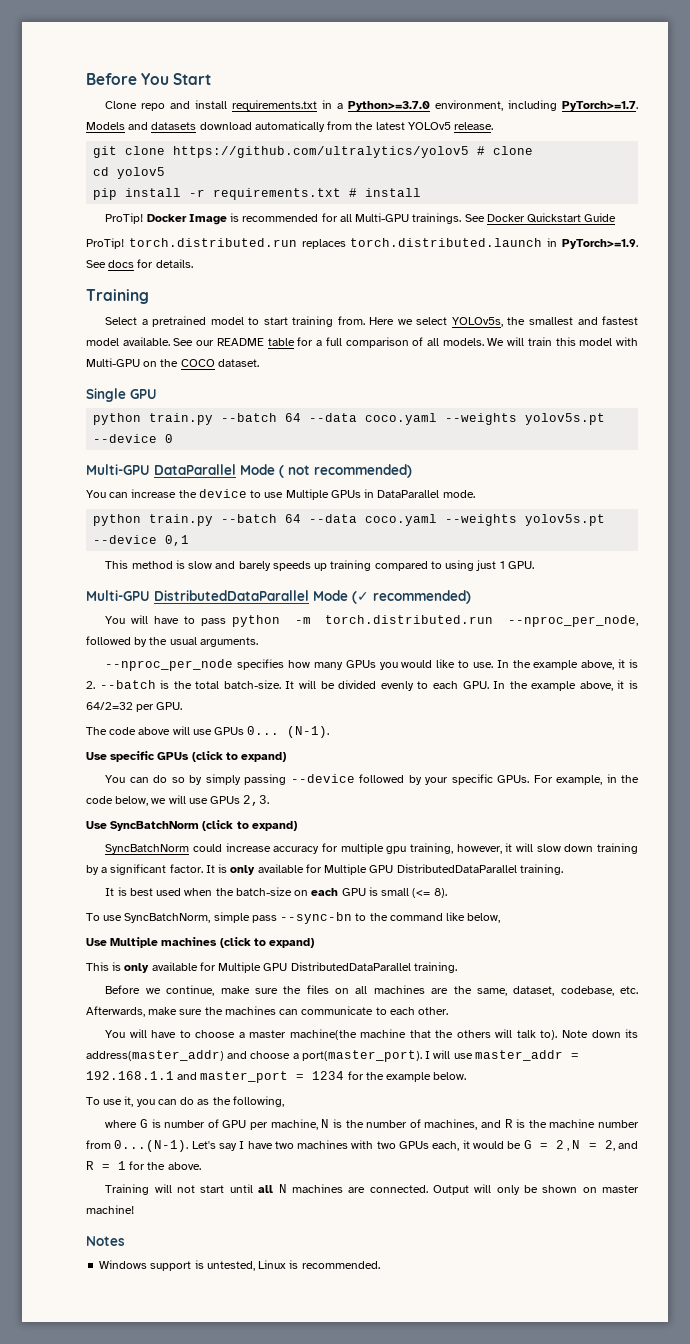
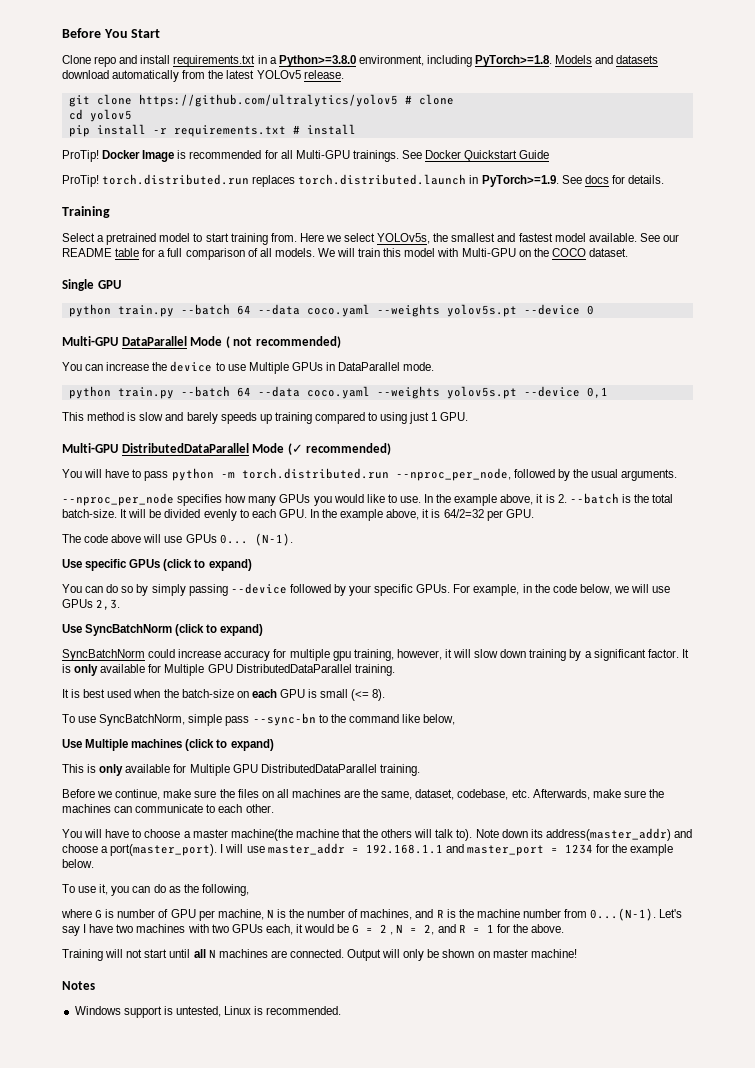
- Clone repo and install requirements.txt in a Python>=3.7.0 environment, including PyTorch>=1.7. Models and datasets download automatically from the latest YOLOv5 release.
+ Clone repo and install requirements.txt in a Python>=3.8.0 environment, including PyTorch>=1.8. Models and datasets download automatically from the latest YOLOv5 release.

